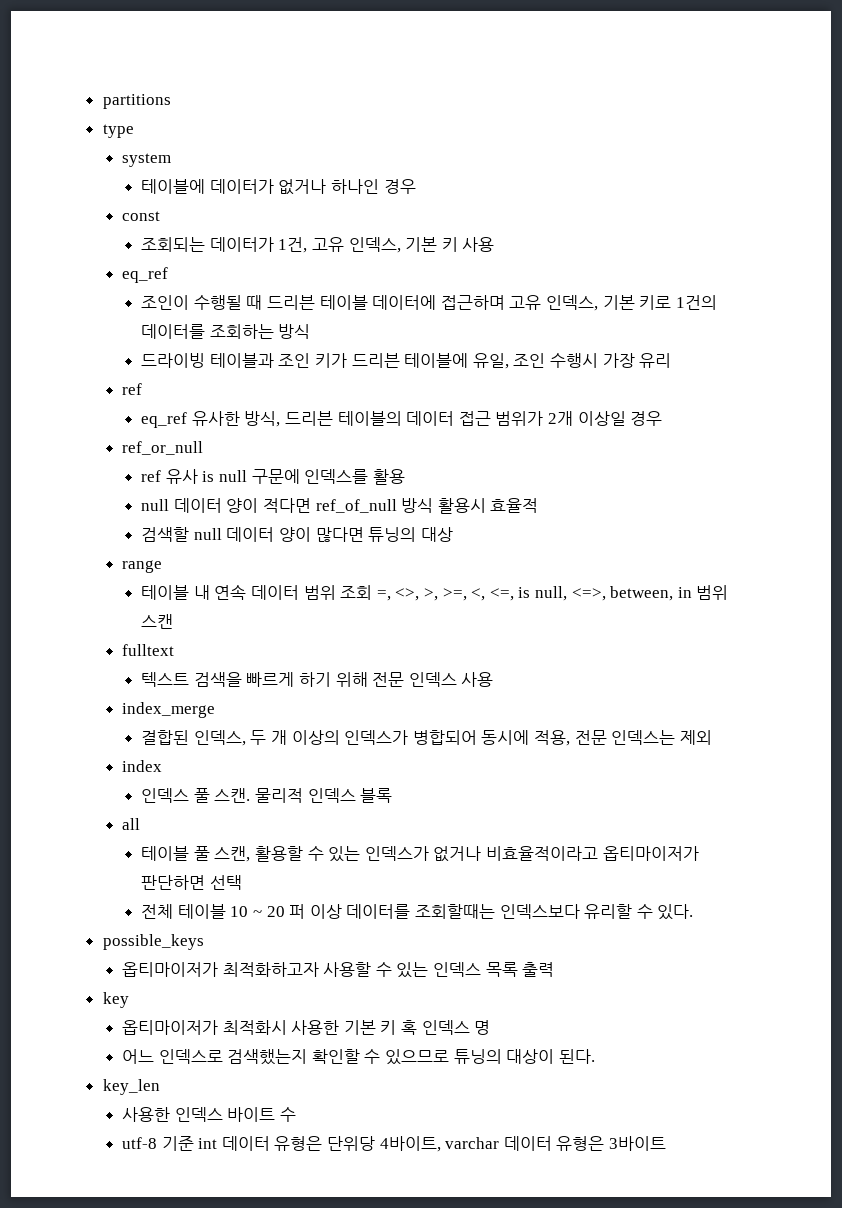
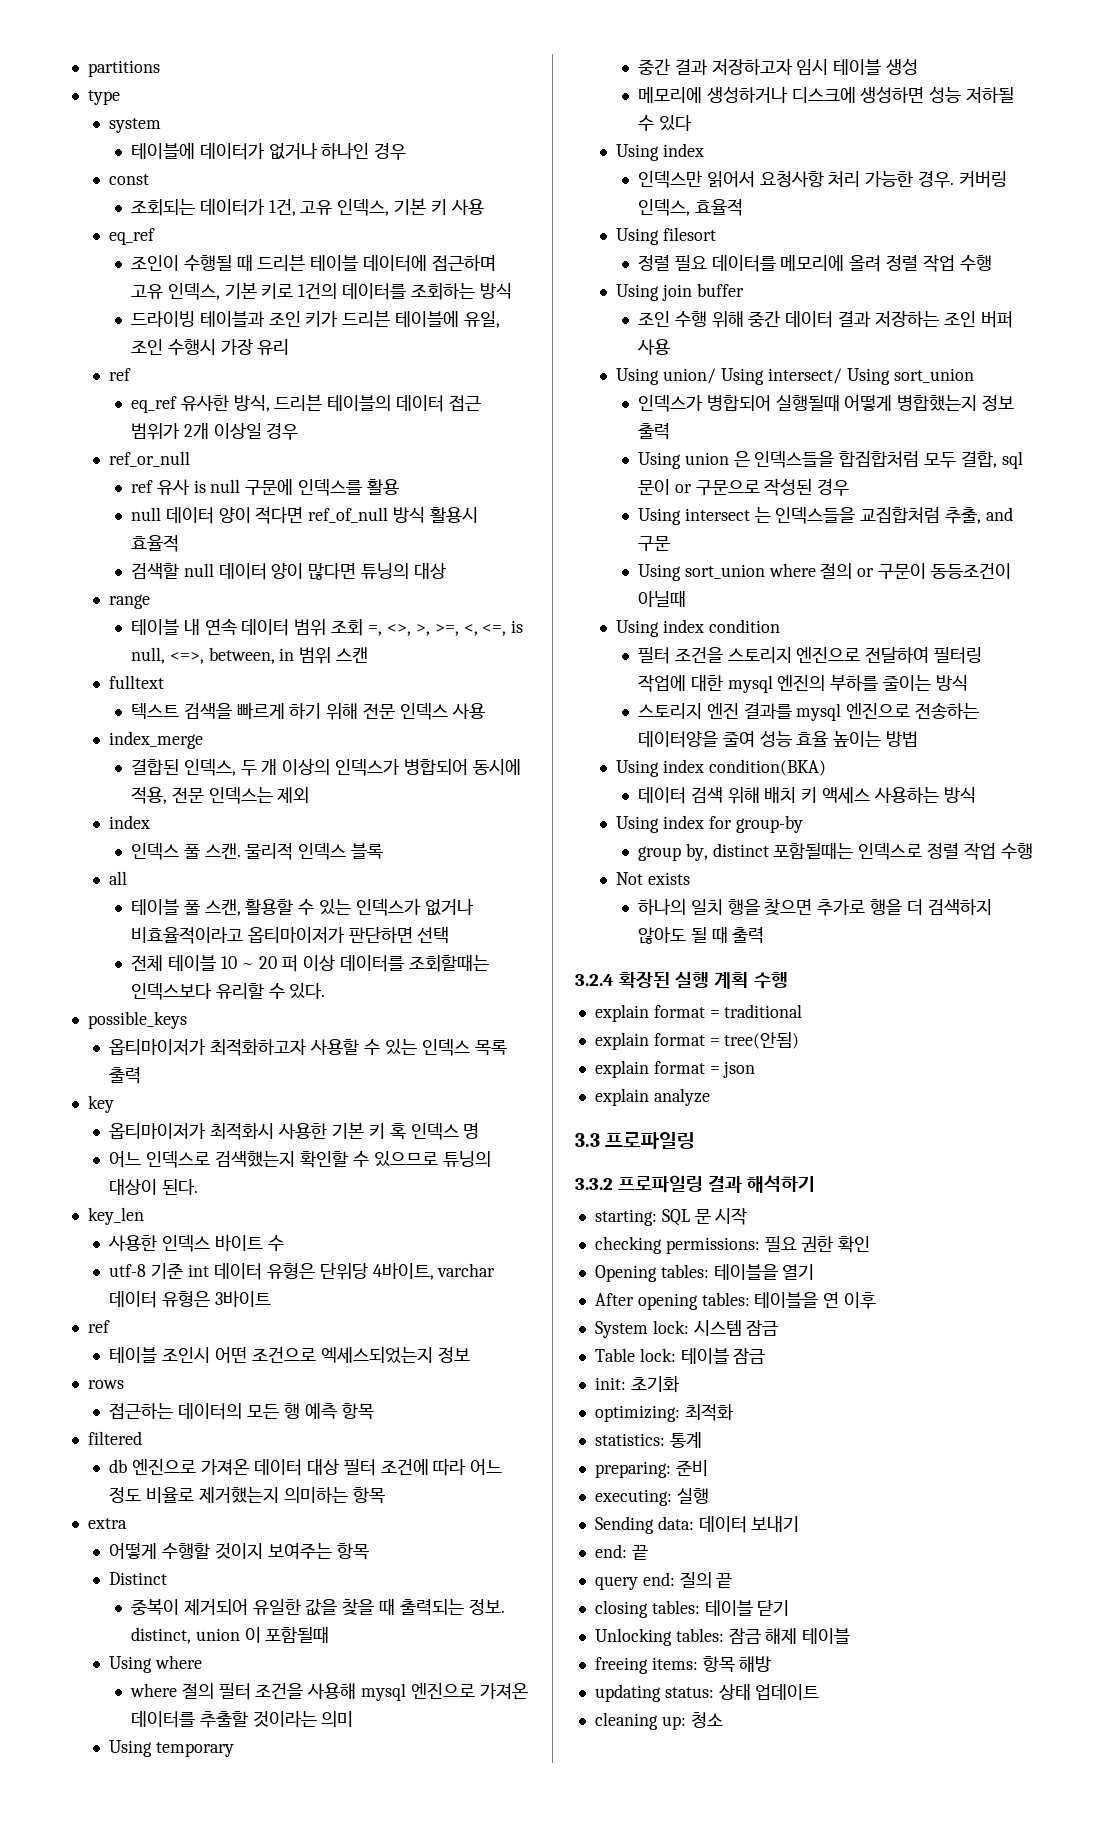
  utf-8 기준 int 데이터 유형은 단위당 4바이트, varchar 데이터 유형은 3바이트
+ ref
+ 테이블 조인시 어떤 조건으로 엑세스되었는지 정보
+ rows
+ 접근하는 데이터의 모든 행 예측 항목
+ filtered
+ db 엔진으로 가져온 데이터 대상 필터 조건에 따라 어느 정도 비율로 제거했는지 의미하는 항목
+ extra
+ 어떻게 수행할 것이지 보여주는 항목
+ Distinct
+ 중복이 제거되어 유일한 값을 찾을 때 출력되는 정보. distinct, union 이 포함될때
+ Using where
+ where 절의 필터 조건을 사용해 mysql 엔진으로 가져온 데이터를 추출할 것이라는 의미
+ Using temporary
+ 중간 결과 저장하고자 임시 테이블 생성
+ 메모리에 생성하거나 디스크에 생성하면 성능 저하될 수 있다
+ Using index
+ 인덱스만 읽어서 요청사항 처리 가능한 경우. 커버링 인덱스, 효율적
+ Using filesort
+ 정렬 필요 데이터를 메모리에 올려 정렬 작업 수행
+ Using join buffer
+ 조인 수행 위해 중간 데이터 결과 저장하는 조인 버퍼 사용
+ Using union/ Using intersect/ Using sort_union
+ 인덱스가 병합되어 실행될때 어떻게 병합했는지 정보 출력
+ Using union 은 인덱스들을 합집합처럼 모두 결합, sql 문이 or 구문으로 작성된 경우
+ Using intersect 는 인덱스들을 교집합처럼 추출, and 구문
+ Using sort_union where 절의 or 구문이 동등조건이 아닐때
+ Using index condition
+ 필터 조건을 스토리지 엔진으로 전달하여 필터링 작업에 대한 mysql 엔진의 부하를 줄이는 방식
+ 스토리지 엔진 결과를 mysql 엔진으로 전송하는 데이터양을 줄여 성능 효율 높이는 방법
+ Using index condition(BKA)
+ 데이터 검색 위해 배치 키 액세스 사용하는 방식
+ Using index for group-by
+ group by, distinct 포함될때는 인덱스로 정렬 작업 수행
+ Not exists
+ 하나의 일치 행을 찾으면 추가로 행을 더 검색하지 않아도 될 때 출력
+ 3.2.4 확장된 실행 계획 수행
+ explain format = traditional
+ explain format = tree(안됨)
+ explain format = json
+ explain analyze
+ 3.3 프로파일링
+ 3.3.2 프로파일링 결과 해석하기
+ starting: SQL 문 시작
+ checking permissions: 필요 권한 확인
+ Opening tables: 테이블을 열기
+ After opening tables: 테이블을 연 이후
+ System lock: 시스템 잠금
+ Table lock: 테이블 잠금
+ init: 초기화
+ optimizing: 최적화
+ statistics: 통계
+ preparing: 준비
+ executing: 실행
+ Sending data: 데이터 보내기
+ end: 끝
+ query end: 질의 끝
+ closing tables: 테이블 닫기
+ Unlocking tables: 잠금 해제 테이블
+ freeing items: 항목 해방
+ updating status: 상태 업데이트
+ cleaning up: 청소

